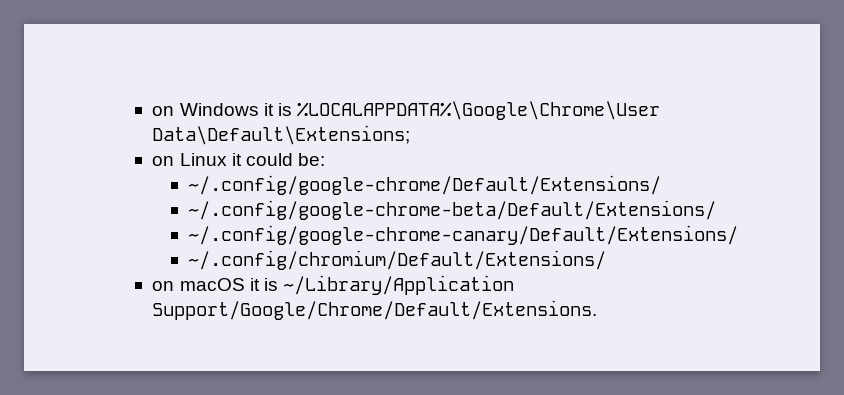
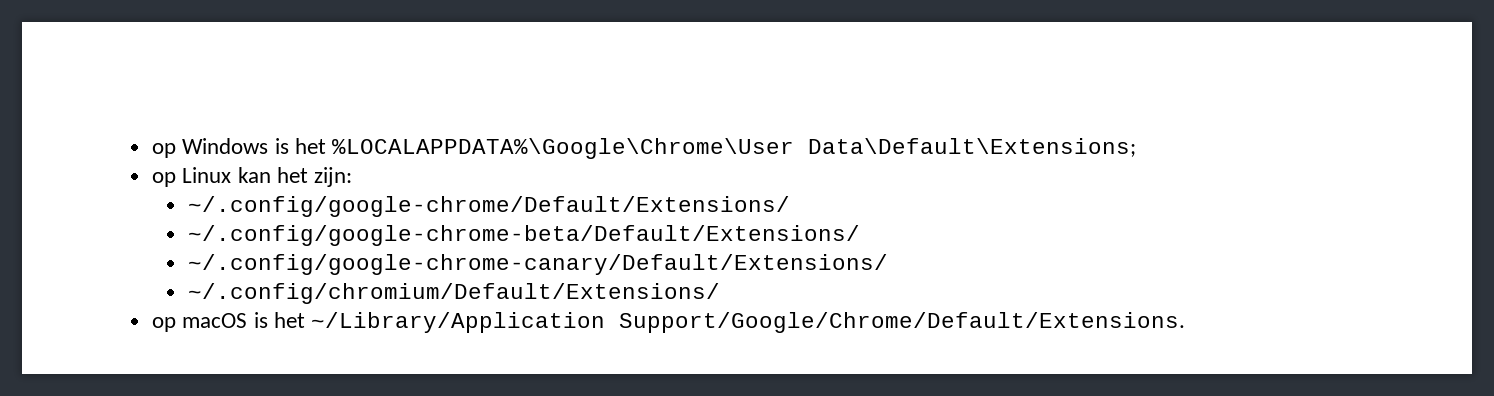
- on Windows it is %LOCALAPPDATA%\Google\Chrome\User Data\Default\Extensions;
- on Linux it could be:
+ op Windows is het %LOCALAPPDATA%\Google\Chrome\User Data\Default\Extensions;
+ op Linux kan het zijn:
- on macOS it is ~/Library/Application Support/Google/Chrome/Default/Extensions.
+ op macOS is het ~/Library/Application Support/Google/Chrome/Default/Extensions.

